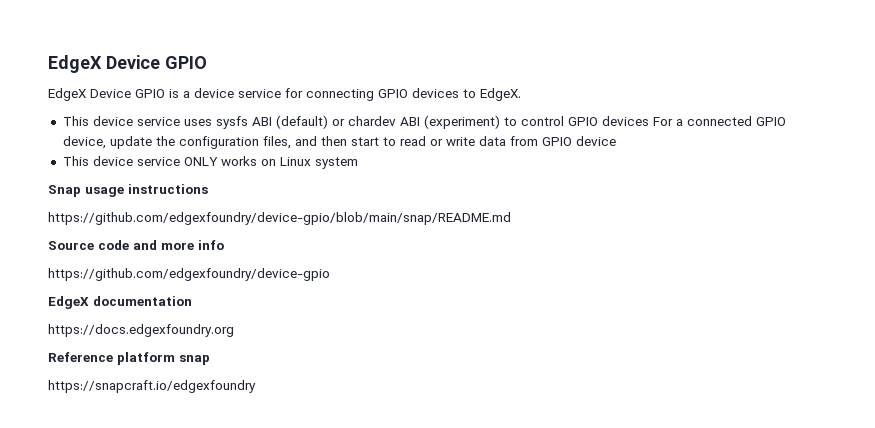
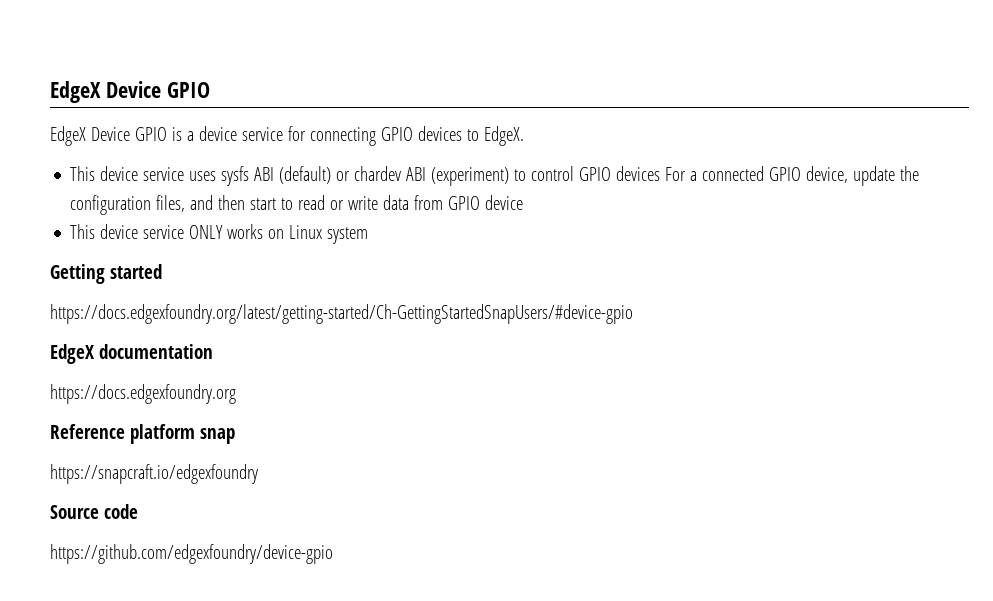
- Snap usage instructions
- https://github.com/edgexfoundry/device-gpio/blob/main/snap/README.md
- Source code and more info
- https://github.com/edgexfoundry/device-gpio
+ Getting started
+ https://docs.edgexfoundry.org/latest/getting-started/Ch-GettingStartedSnapUsers/#device-gpio
+ Source code
+ https://github.com/edgexfoundry/device-gpio

